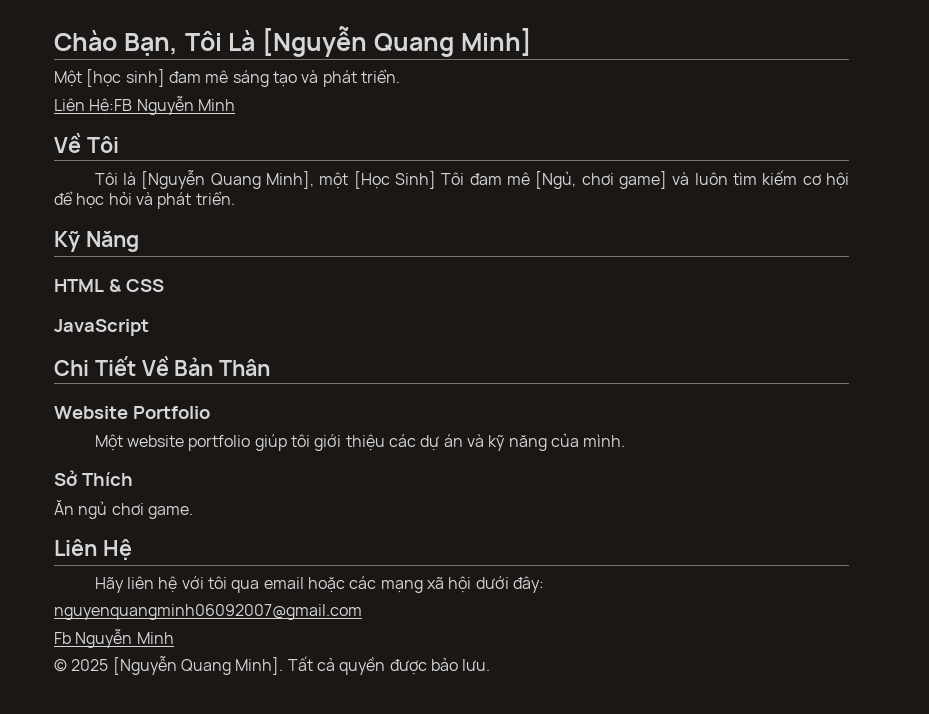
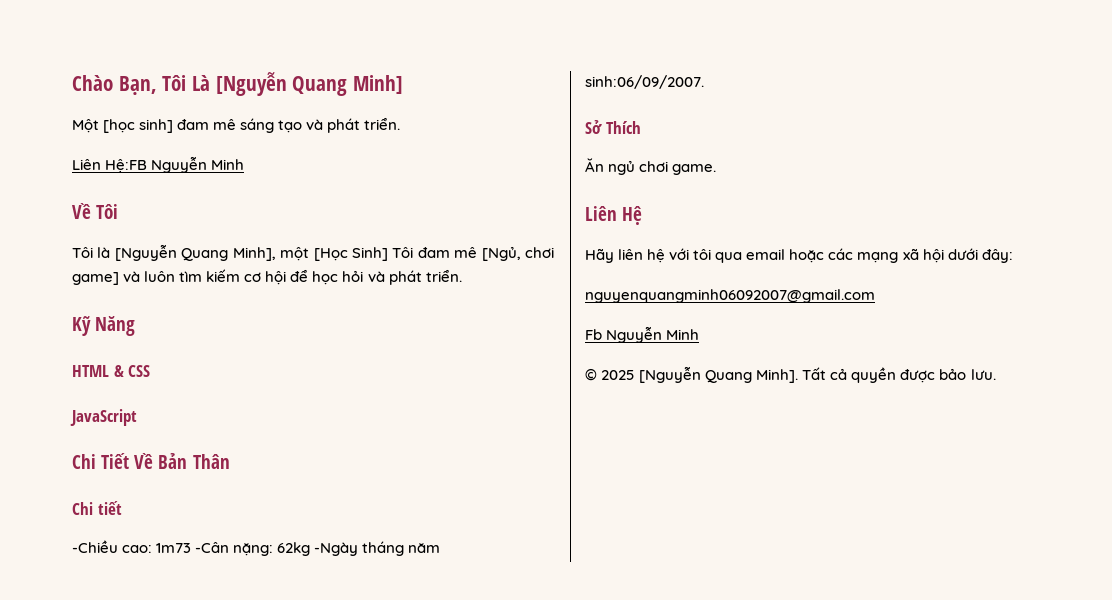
- Website Portfolio
- Một website portfolio giúp tôi giới thiệu các dự án và kỹ năng của mình.
+ Chi tiết
+ -Chiều cao: 1m73 -Cân nặng: 62kg -Ngày tháng năm sinh:06/09/2007.

